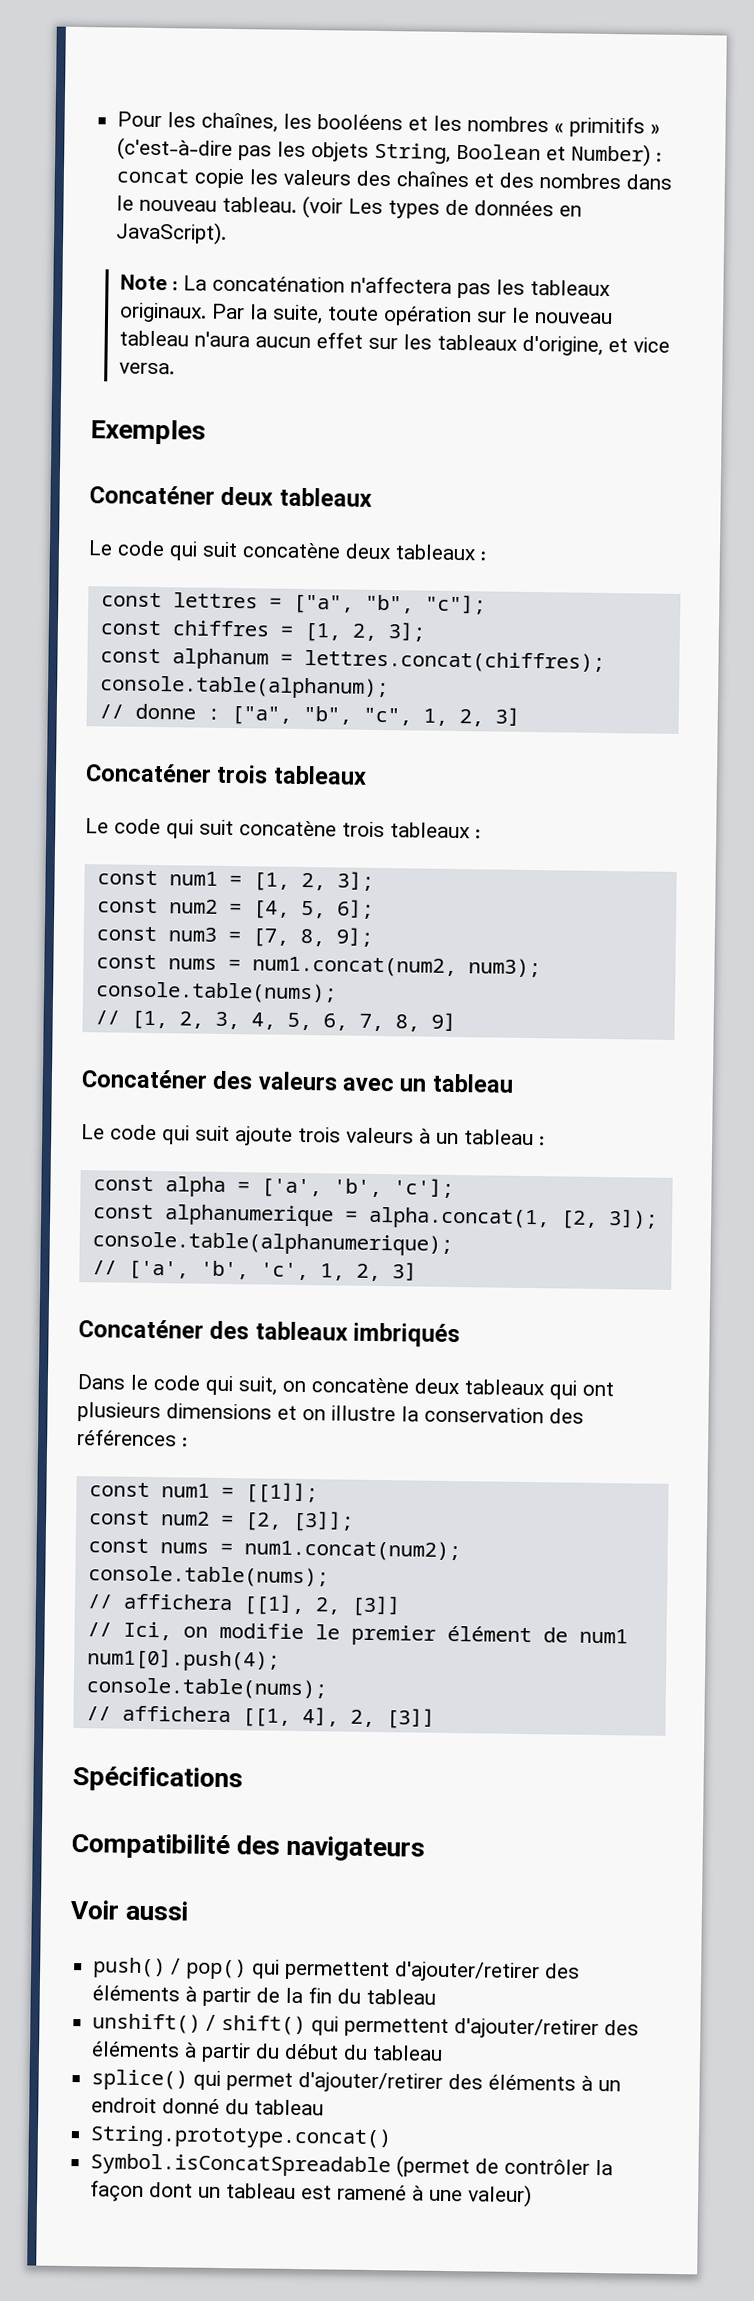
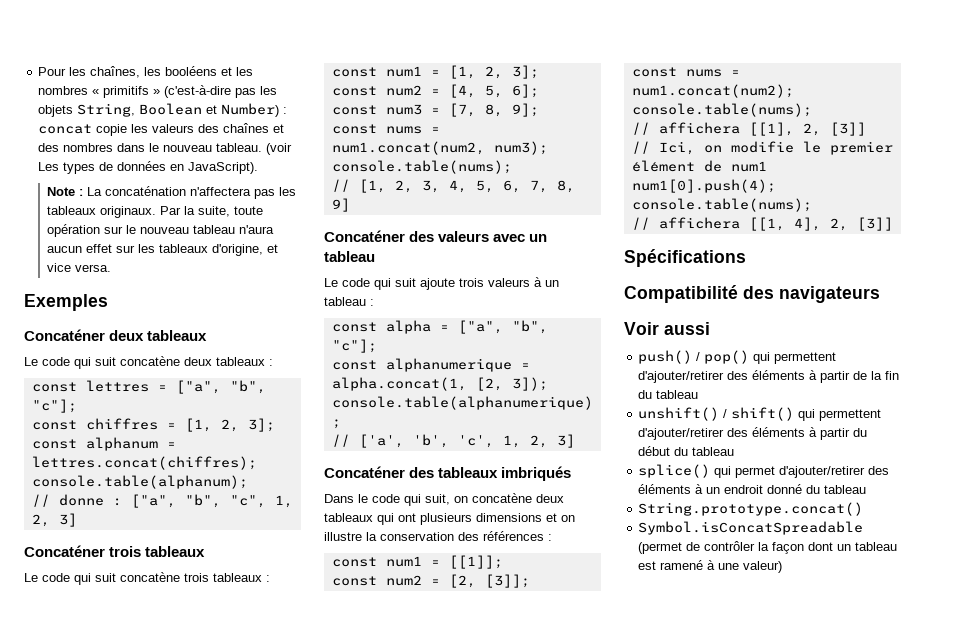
- const alpha = ['a', 'b', 'c'];
+ const alpha = ["a", "b", "c"];

